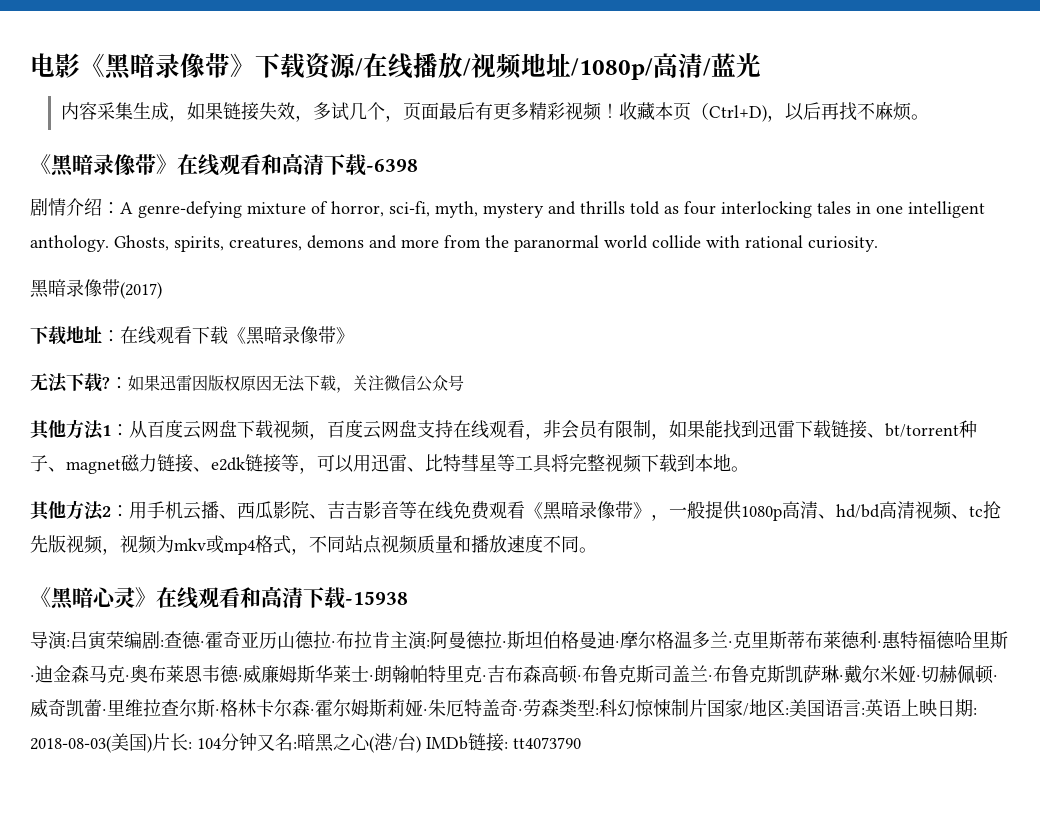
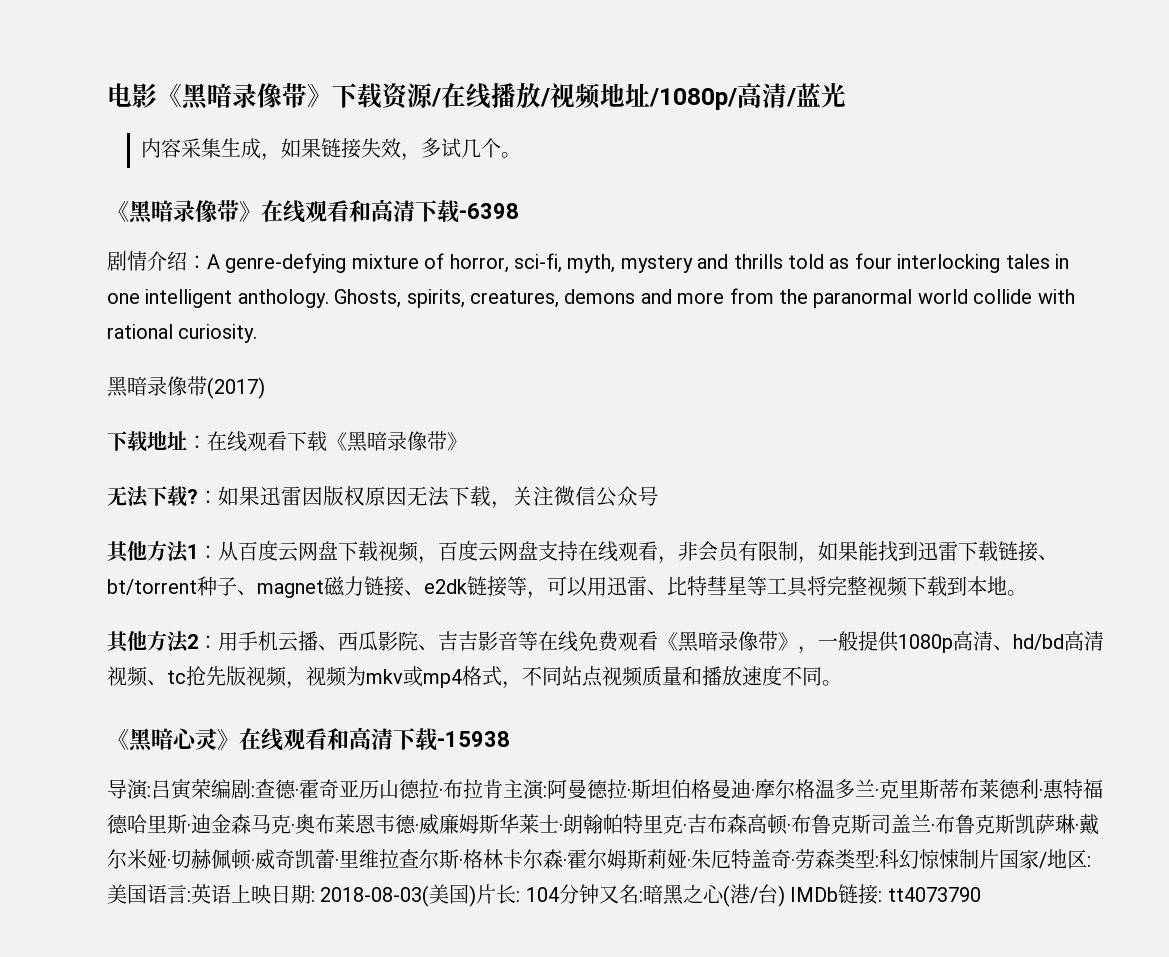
- 内容采集生成，如果链接失效，多试几个，页面最后有更多精彩视频！收藏本页（Ctrl+D)，以后再找不麻烦。
+ 内容采集生成，如果链接失效，多试几个。

